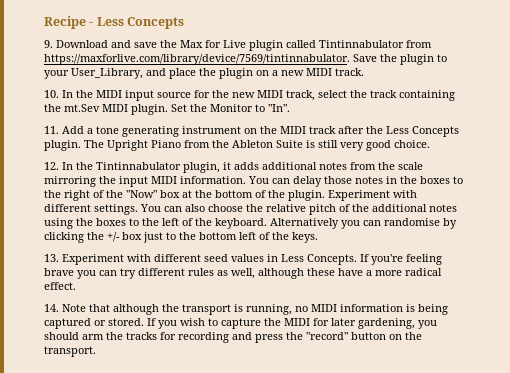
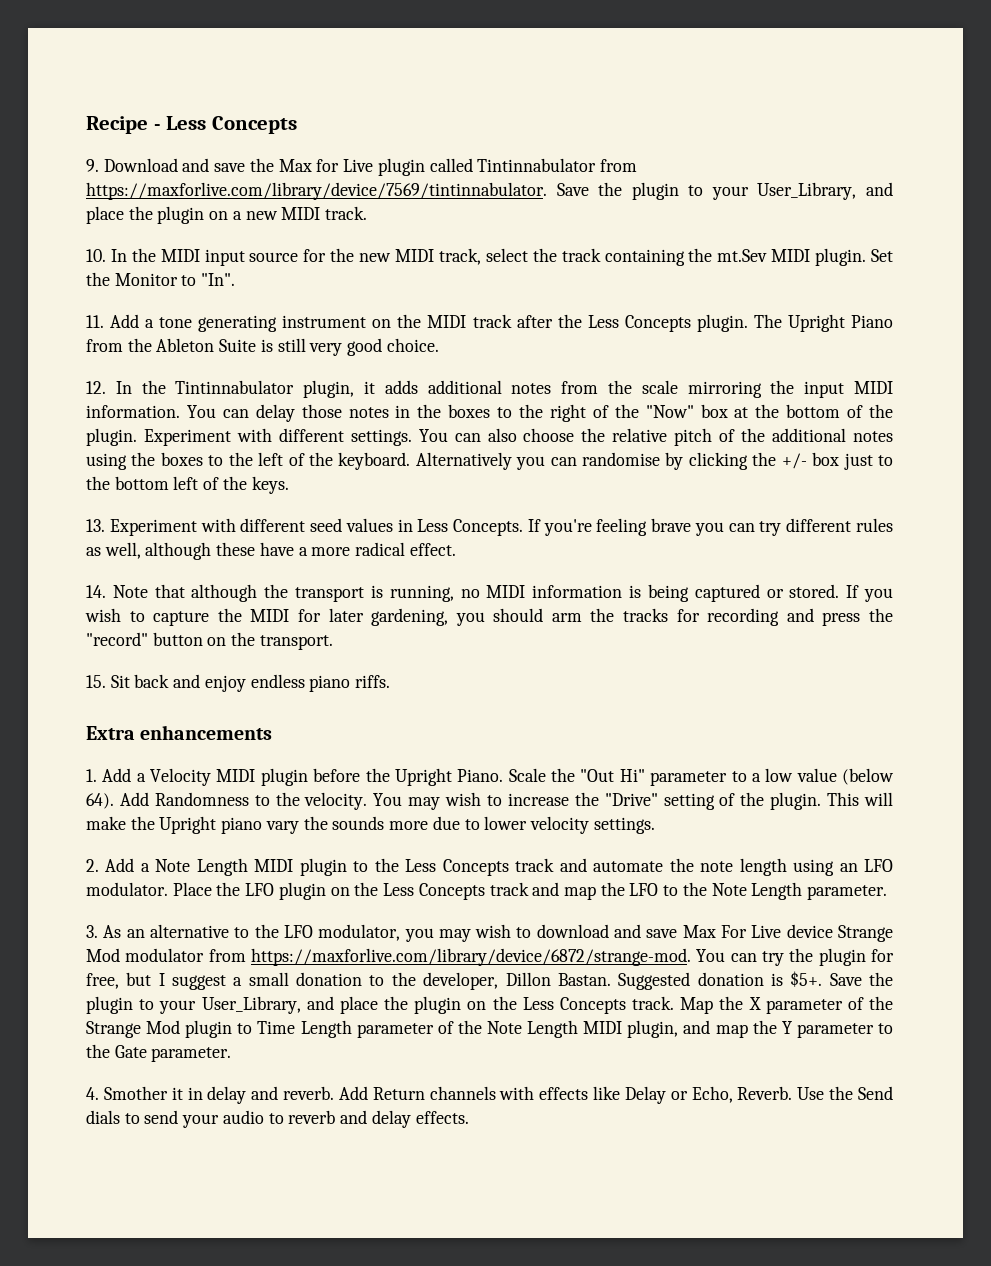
+ 15. Sit back and enjoy endless piano riffs.
+ Extra enhancements
+ 1. Add a Velocity MIDI plugin before the Upright Piano. Scale the "Out Hi" parameter to a low value (below 64). Add Randomness to the velocity. You may wish to increase the "Drive" setting of the plugin. This will make the Upright piano vary the sounds more due to lower velocity settings.
+ 2. Add a Note Length MIDI plugin to the Less Concepts track and automate the note length using an LFO modulator. Place the LFO plugin on the Less Concepts track and map the LFO to the Note Length parameter.
+ 3. As an alternative to the LFO modulator, you may wish to download and save Max For Live device Strange Mod modulator from https://maxforlive.com/library/device/6872/strange-mod. You can try the plugin for free, but I suggest a small donation to the developer, Dillon Bastan. Suggested donation is $5+. Save the plugin to your User_Library, and place the plugin on the Less Concepts track. Map the X parameter of the Strange Mod plugin to Time Length parameter of the Note Length MIDI plugin, and map the Y parameter to the Gate parameter.
+ 4. Smother it in delay and reverb. Add Return channels with effects like Delay or Echo, Reverb. Use the Send dials to send your audio to reverb and delay effects.

